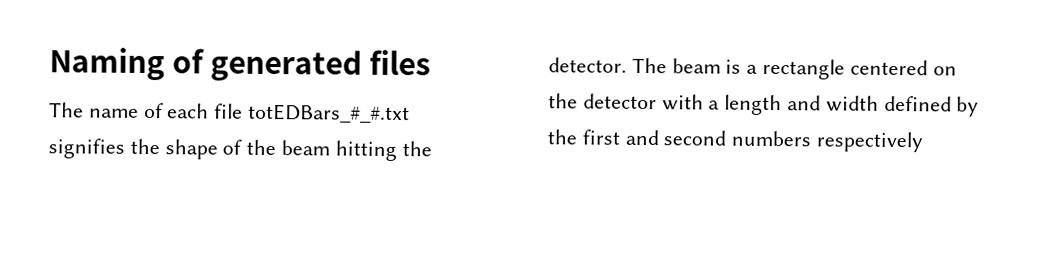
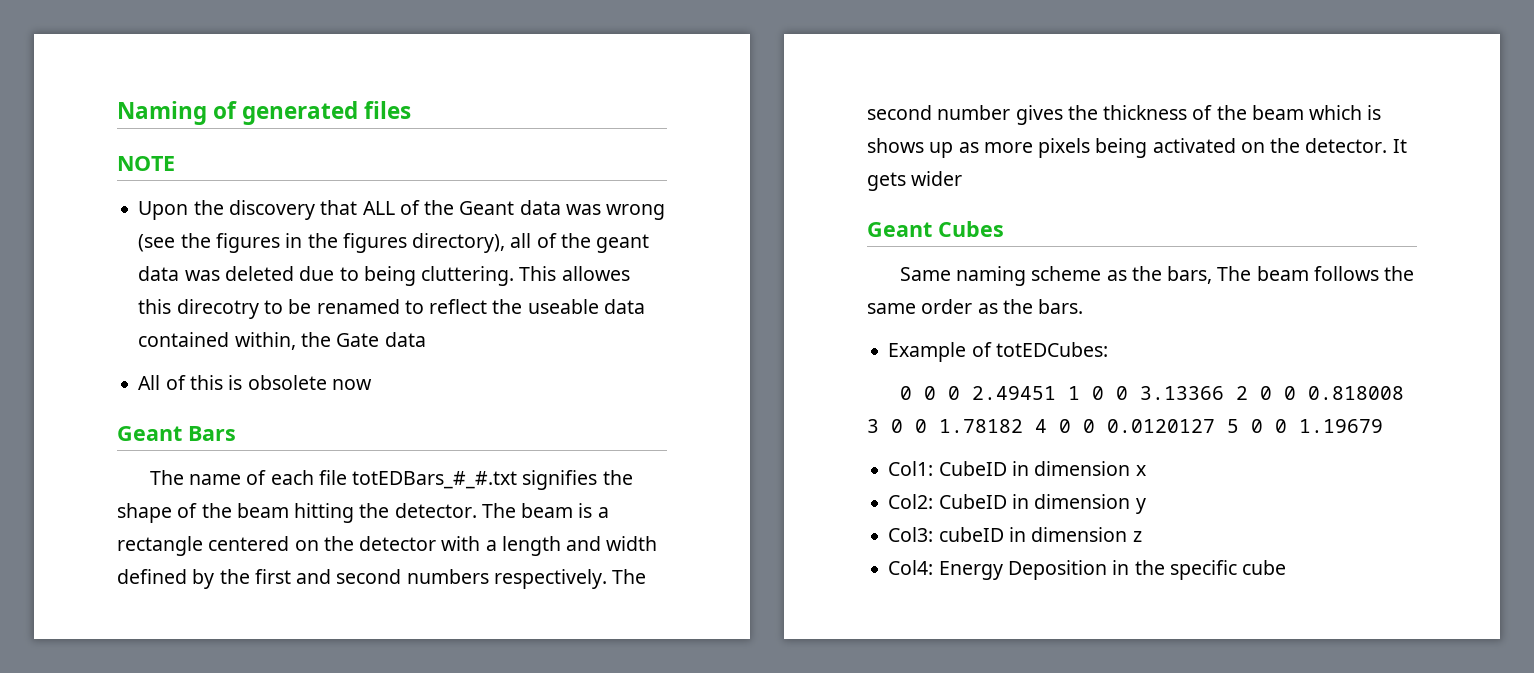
+ NOTE
+ Upon the discovery that ALL of the Geant data was wrong (see the figures in the figures directory), all of the geant data was deleted due to being cluttering. This allowes this direcotry to be renamed to reflect the useable data contained within, the Gate data
+ All of this is obsolete now
+ Geant Bars
- The beam is a rectangle centered on the detector with a length and width defined by the first and second numbers respectively
+ The beam is a rectangle centered on the detector with a length and width defined by the first and second numbers respectively. The second number gives the thickness of the beam which is shows up as more pixels being activated on the detector. It gets wider
+ Geant Cubes
+ Same naming scheme as the bars, The beam follows the same order as the bars.
+ Example of totEDCubes:
+ 0 0 0 2.49451 1 0 0 3.13366 2 0 0 0.818008 3 0 0 1.78182 4 0 0 0.0120127 5 0 0 1.19679
+ Col1: CubeID in dimension x
+ Col2: CubeID in dimension y
+ Col3: cubeID in dimension z
+ Col4: Energy Deposition in the specific cube

